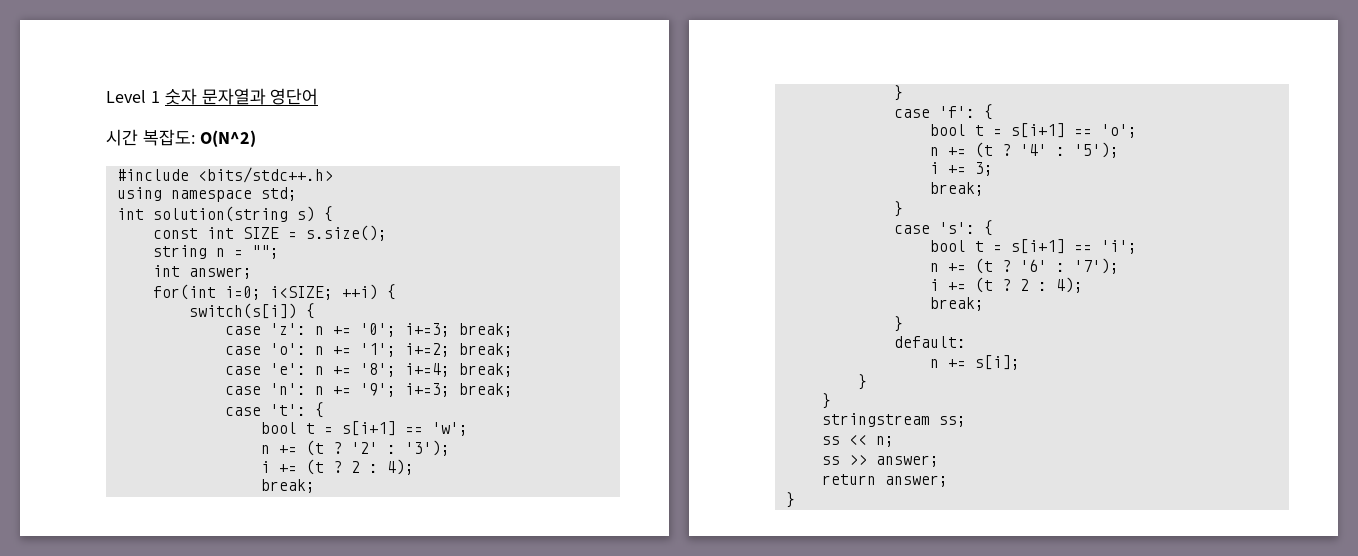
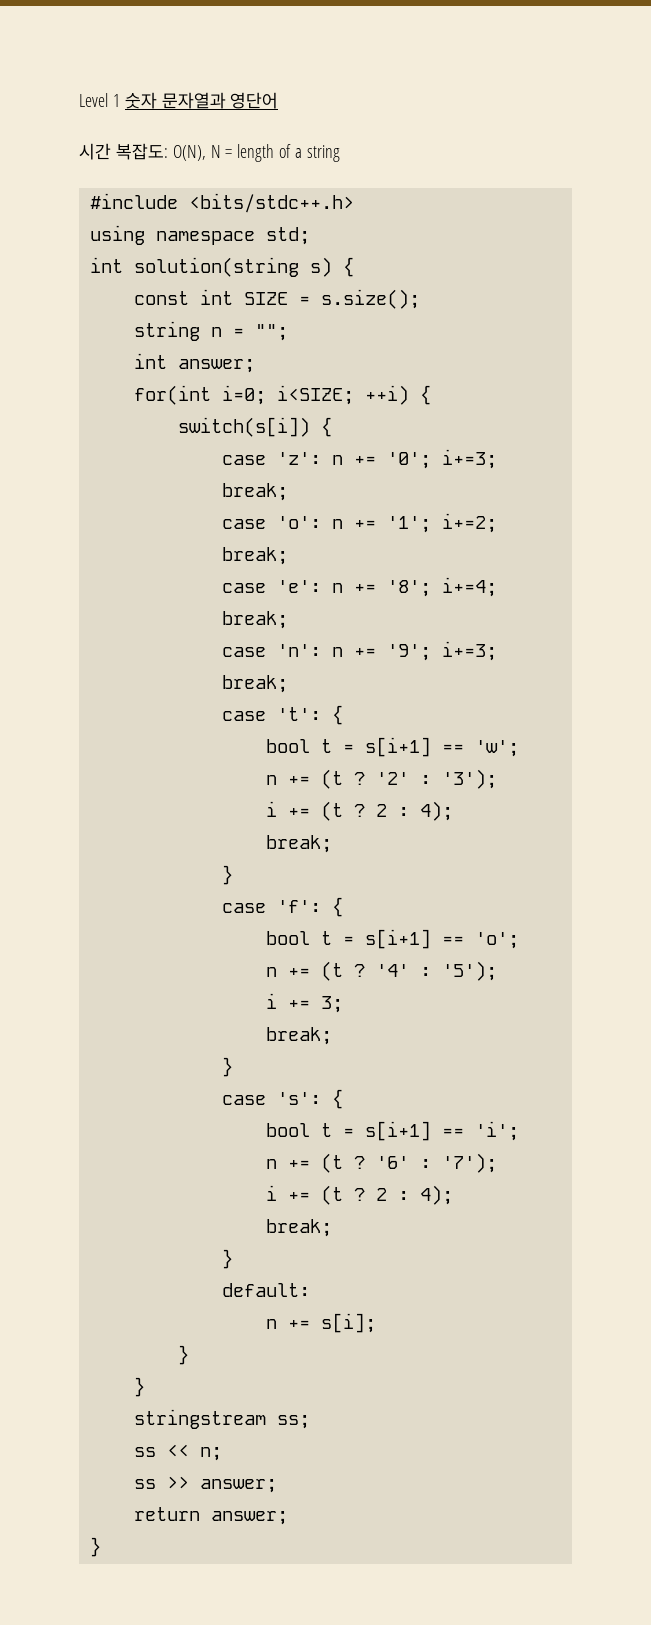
- 시간 복잡도: O(N^2)
+ 시간 복잡도: O(N), N = length of a string

